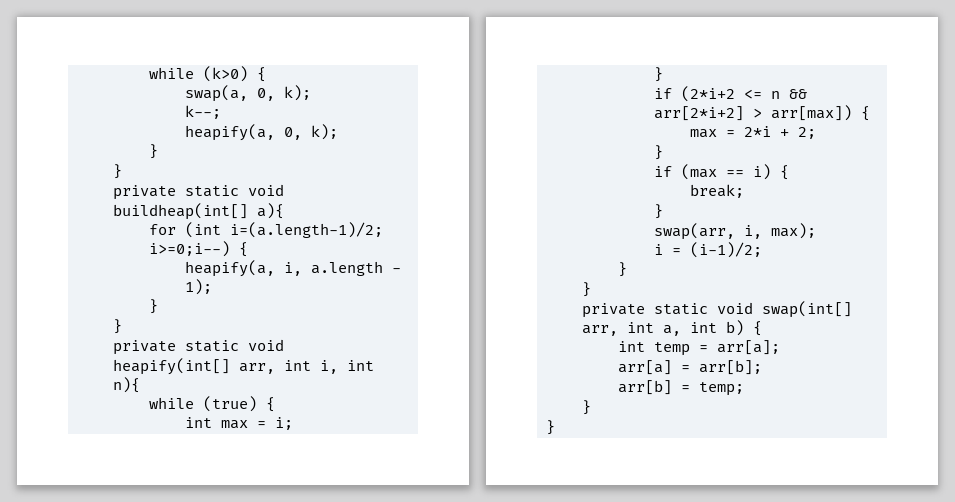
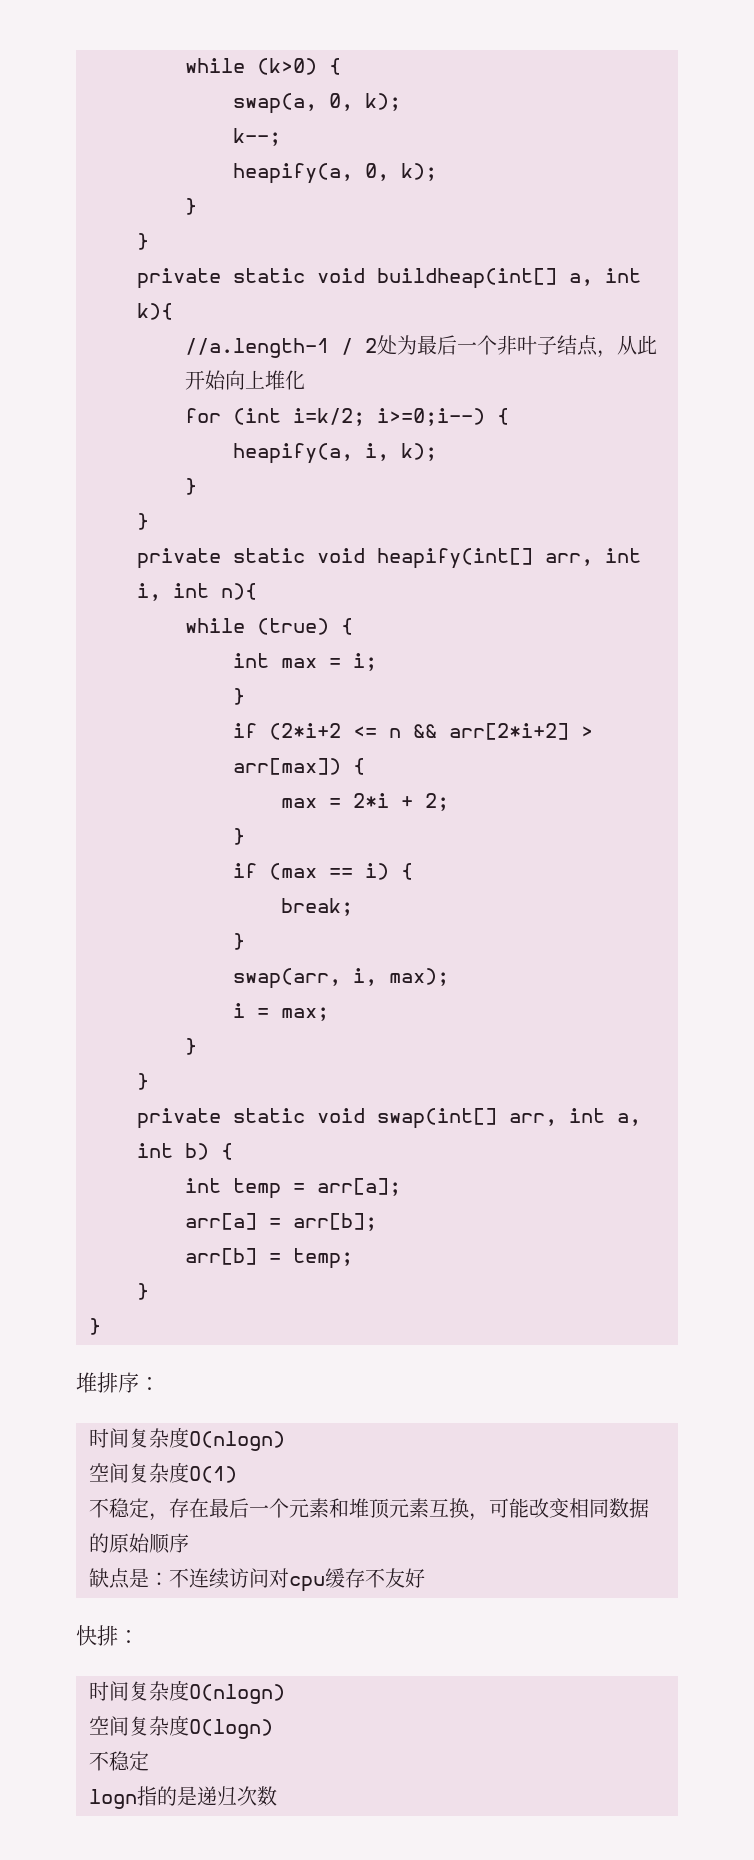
- private static void buildheap(int[] a){
+ private static void buildheap(int[] a, int k){
+ //a.length-1 / 2处为最后一个非叶子结点，从此开始向上堆化
- for (int i=(a.length-1)/2; i>=0;i--) {
+ for (int i=k/2; i>=0;i--) {
- heapify(a, i, a.length - 1);
+ heapify(a, i, k);
- i = (i-1)/2;
+ i = max;
+ 堆排序：
+ 时间复杂度O(nlogn)
+ 空间复杂度O(1)
+ 不稳定，存在最后一个元素和堆顶元素互换，可能改变相同数据的原始顺序
+ 缺点是：不连续访问对cpu缓存不友好
+ 快排：
+ 时间复杂度O(nlogn)
+ 空间复杂度O(logn)
+ 不稳定
+ logn指的是递归次数

